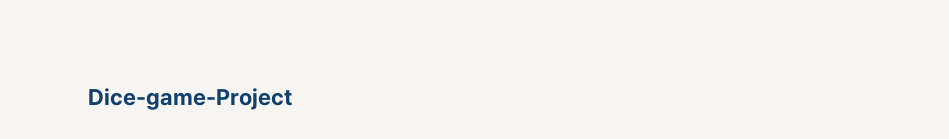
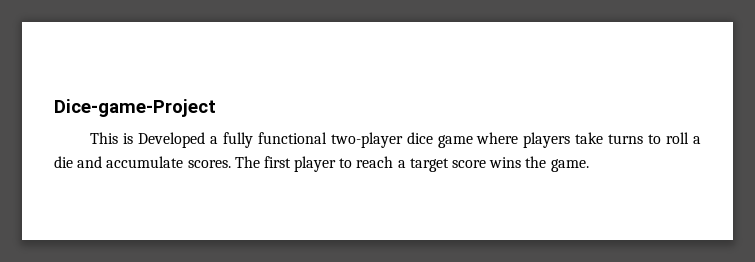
+ This is Developed a fully functional two-player dice game where players take turns to roll a die and accumulate scores. The first player to reach a target score wins the game.

